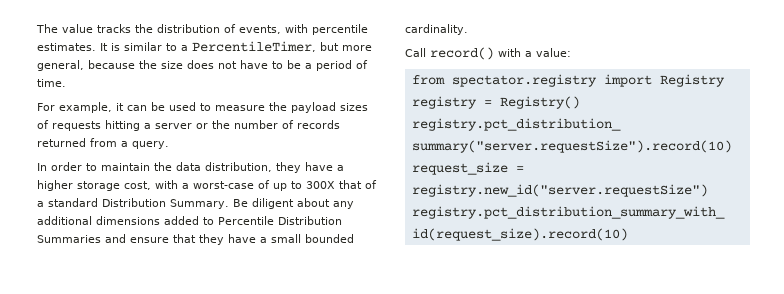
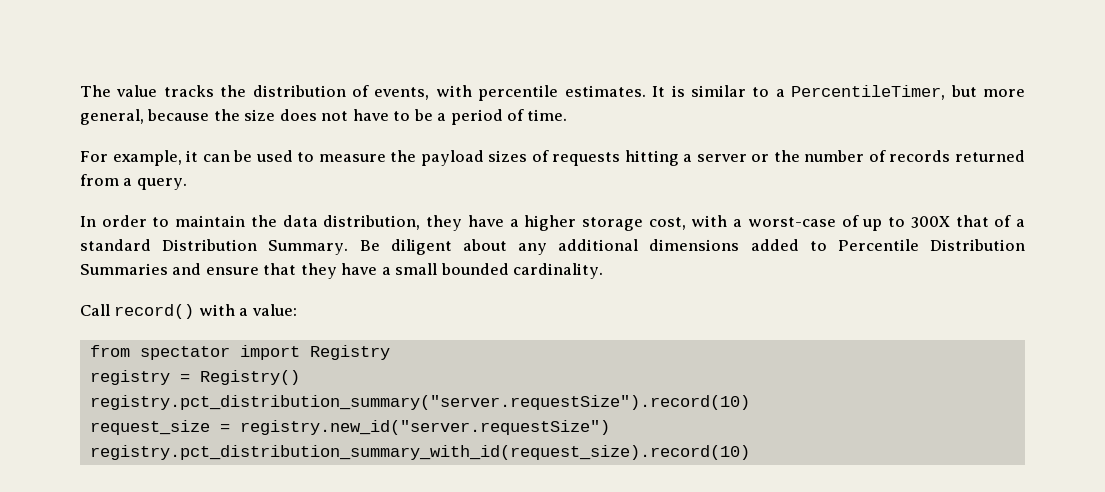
- from spectator.registry import Registry
+ from spectator import Registry

